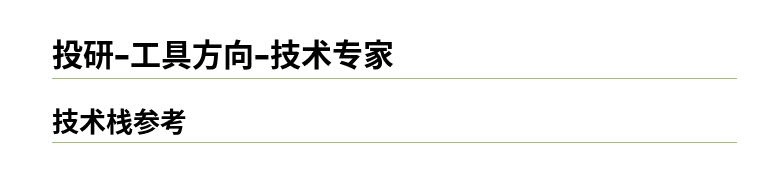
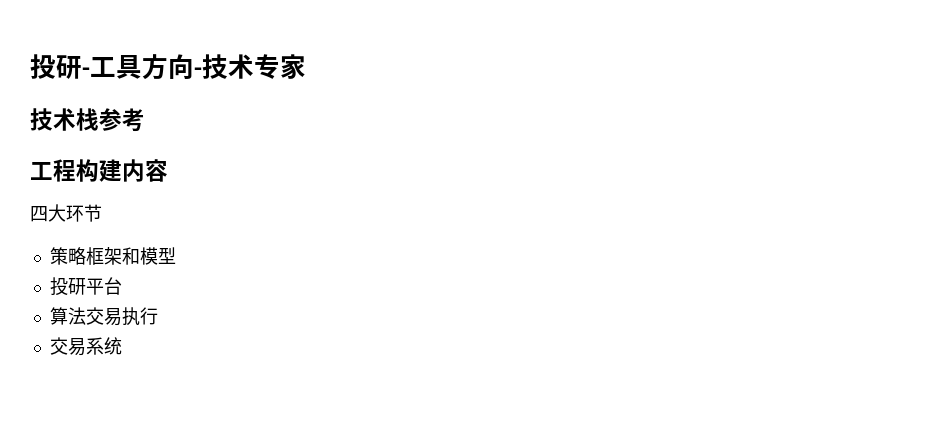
+ 工程构建内容
+ 四大环节
+ 策略框架和模型
+ 投研平台
+ 算法交易执行
+ 交易系统

